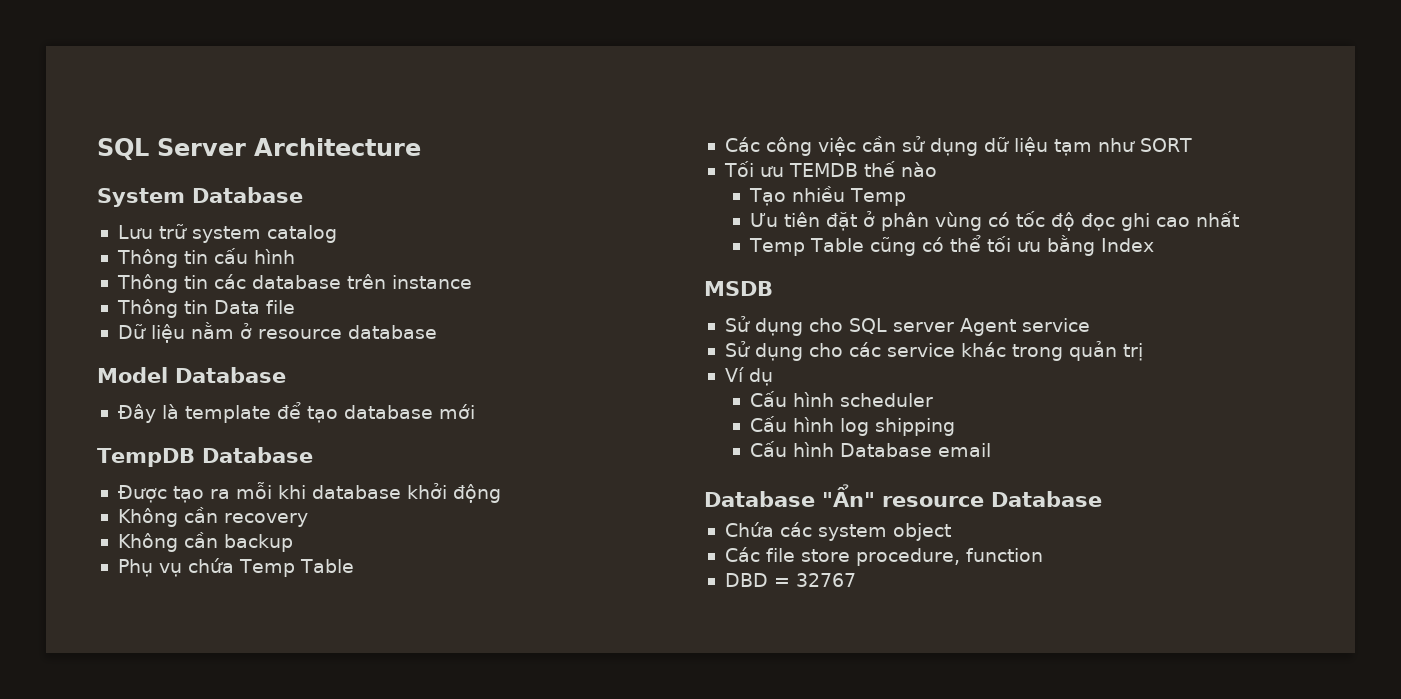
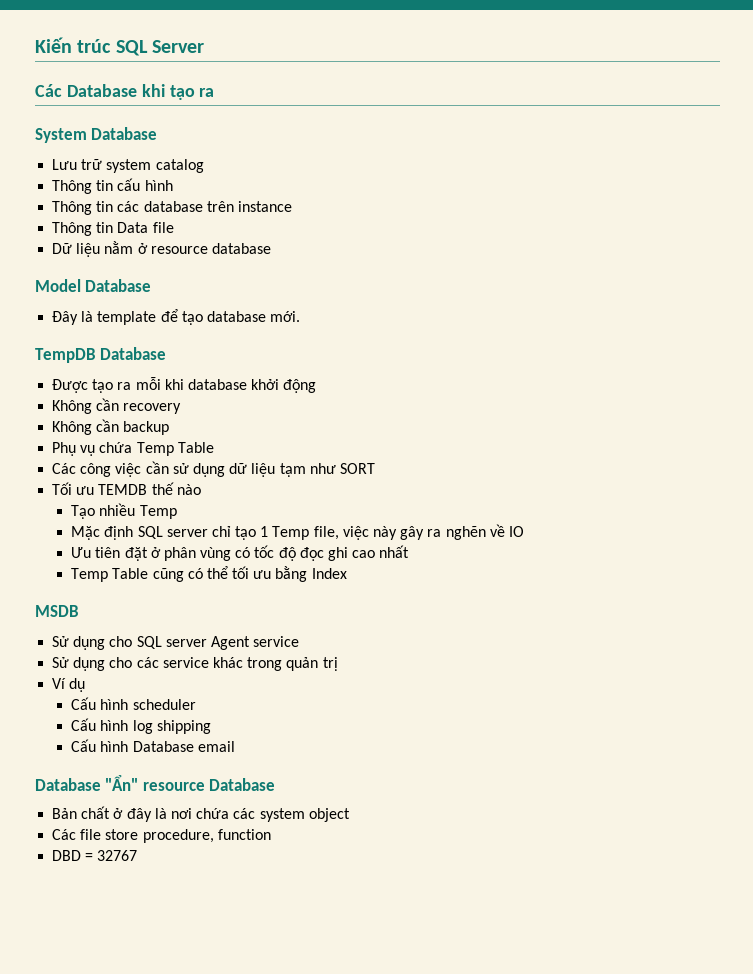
- SQL Server Architecture
+ Kiến trúc SQL Server
+ Các Database khi tạo ra
- Đây là template để tạo database mới
+ Đây là template để tạo database mới.
+ Mặc định SQL server chỉ tạo 1 Temp file, việc này gây ra nghẽn về IO
- Chứa các system object
+ Bản chất ở đây là nơi chứa các system object

